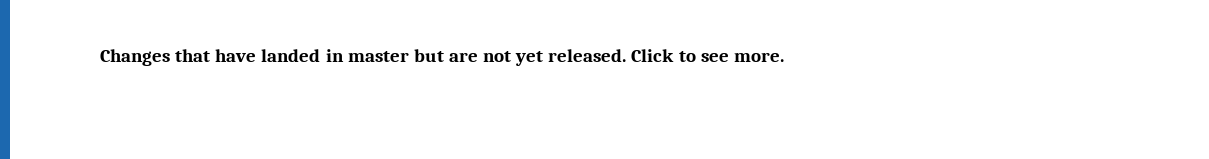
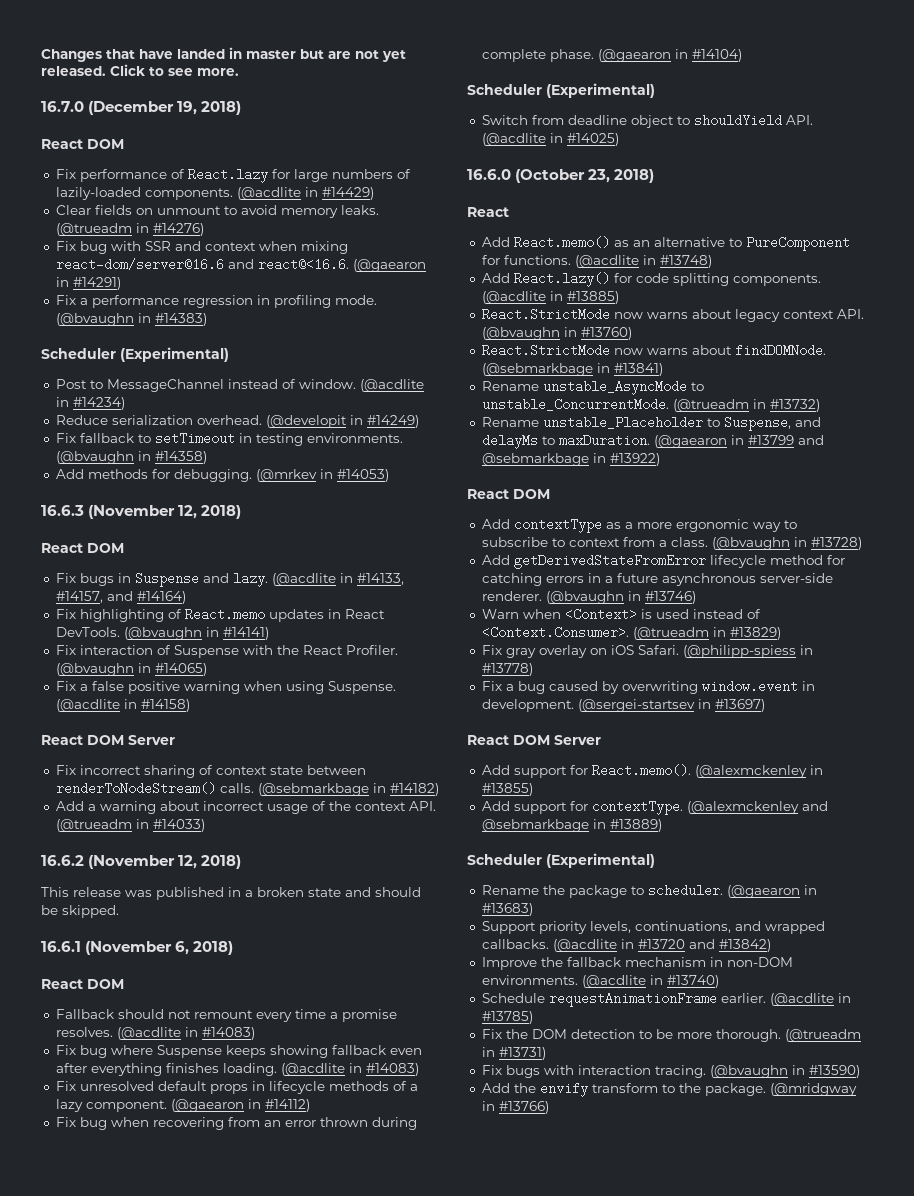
+ 16.7.0 (December 19, 2018)
+ React DOM
+ Fix performance of React.lazy for large numbers of lazily-loaded components. (@acdlite in #14429)
+ Clear fields on unmount to avoid memory leaks. (@trueadm in #14276)
+ Fix bug with SSR and context when mixing react-dom/server@16.6 and react@<16.6. (@gaearon in #14291)
+ Fix a performance regression in profiling mode. (@bvaughn in #14383)
+ Scheduler (Experimental)
+ Post to MessageChannel instead of window. (@acdlite in #14234)
+ Reduce serialization overhead. (@developit in #14249)
+ Fix fallback to setTimeout in testing environments. (@bvaughn in #14358)
+ Add methods for debugging. (@mrkev in #14053)
+ 16.6.3 (November 12, 2018)
+ React DOM
+ Fix bugs in Suspense and lazy. (@acdlite in #14133, #14157, and #14164)
+ Fix highlighting of React.memo updates in React DevTools. (@bvaughn in #14141)
+ Fix interaction of Suspense with the React Profiler. (@bvaughn in #14065)
+ Fix a false positive warning when using Suspense. (@acdlite in #14158)
+ React DOM Server
+ Fix incorrect sharing of context state between renderToNodeStream() calls. (@sebmarkbage in #14182)
+ Add a warning about incorrect usage of the context API. (@trueadm in #14033)
+ 16.6.2 (November 12, 2018)
+ This release was published in a broken state and should be skipped.
+ 16.6.1 (November 6, 2018)
+ React DOM
+ Fallback should not remount every time a promise resolves. (@acdlite in #14083)
+ Fix bug where Suspense keeps showing fallback even after everything finishes loading. (@acdlite in #14083)
+ Fix unresolved default props in lifecycle methods of a lazy component. (@gaearon in #14112)
+ Fix bug when recovering from an error thrown during complete phase. (@gaearon in #14104)
+ Scheduler (Experimental)
+ Switch from deadline object to shouldYield API. (@acdlite in #14025)
+ 16.6.0 (October 23, 2018)
+ React
+ Add React.memo() as an alternative to PureComponent for functions. (@acdlite in #13748)
+ Add React.lazy() for code splitting components. (@acdlite in #13885)
+ React.StrictMode now warns about legacy context API. (@bvaughn in #13760)
+ React.StrictMode now warns about findDOMNode. (@sebmarkbage in #13841)
+ Rename unstable_AsyncMode to unstable_ConcurrentMode. (@trueadm in #13732)
+ Rename unstable_Placeholder to Suspense, and delayMs to maxDuration. (@gaearon in #13799 and @sebmarkbage in #13922)
+ React DOM
+ Add contextType as a more ergonomic way to subscribe to context from a class. (@bvaughn in #13728)
+ Add getDerivedStateFromError lifecycle method for catching errors in a future asynchronous server-side renderer. (@bvaughn in #13746)
+ Warn when <Context> is used instead of <Context.Consumer>. (@trueadm in #13829)
+ Fix gray overlay on iOS Safari. (@philipp-spiess in #13778)
+ Fix a bug caused by overwriting window.event in development. (@sergei-startsev in #13697)
+ React DOM Server
+ Add support for React.memo(). (@alexmckenley in #13855)
+ Add support for contextType. (@alexmckenley and @sebmarkbage in #13889)
+ Scheduler (Experimental)
+ Rename the package to scheduler. (@gaearon in #13683)
+ Support priority levels, continuations, and wrapped callbacks. (@acdlite in #13720 and #13842)
+ Improve the fallback mechanism in non-DOM environments. (@acdlite in #13740)
+ Schedule requestAnimationFrame earlier. (@acdlite in #13785)
+ Fix the DOM detection to be more thorough. (@trueadm in #13731)
+ Fix bugs with interaction tracing. (@bvaughn in #13590)
+ Add the envify transform to the package. (@mridgway in #13766)

